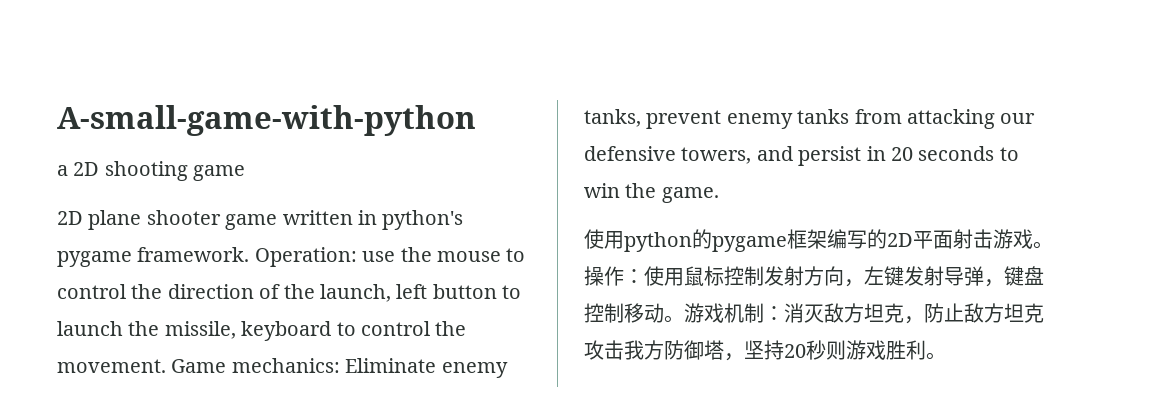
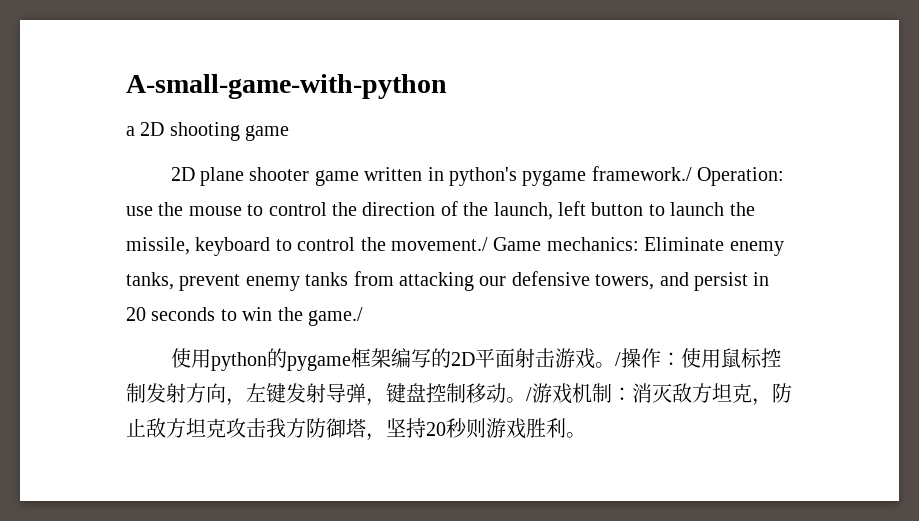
- 2D plane shooter game written in python's pygame framework. Operation: use the mouse to control the direction of the launch, left button to launch the missile, keyboard to control the movement. Game mechanics: Eliminate enemy tanks, prevent enemy tanks from attacking our defensive towers, and persist in 20 seconds to win the game.
+ 2D plane shooter game written in python's pygame framework./ Operation: use the mouse to control the direction of the launch, left button to launch the missile, keyboard to control the movement./ Game mechanics: Eliminate enemy tanks, prevent enemy tanks from attacking our defensive towers, and persist in 20 seconds to win the game./
- 操作：使用鼠标控制发射方向，左键发射导弹，键盘控制移动。
+ /操作：使用鼠标控制发射方向，左键发射导弹，键盘控制移动。
- 游戏机制：消灭敌方坦克，防止敌方坦克攻击我方防御塔，坚持20秒则游戏胜利。
+ /游戏机制：消灭敌方坦克，防止敌方坦克攻击我方防御塔，坚持20秒则游戏胜利。

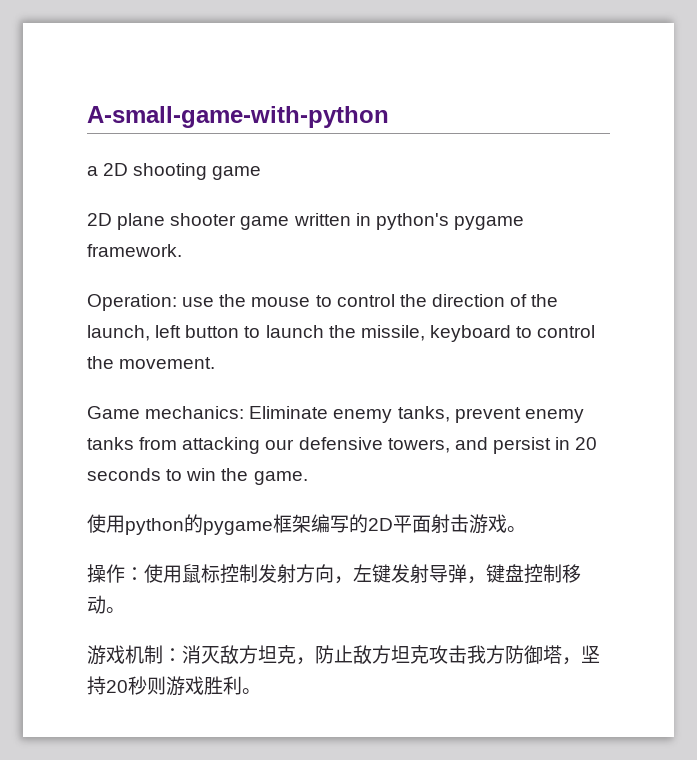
- 2D plane shooter game written in python's pygame framework./ Operation: use the mouse to control the direction of the launch, left button to launch the missile, keyboard to control the movement./ Game mechanics: Eliminate enemy tanks, prevent enemy tanks from attacking our defensive towers, and persist in 20 seconds to win the game./
+ 2D plane shooter game written in python's pygame framework.
+ Operation: use the mouse to control the direction of the launch, left button to launch the missile, keyboard to control the movement.
+ Game mechanics: Eliminate enemy tanks, prevent enemy tanks from attacking our defensive towers, and persist in 20 seconds to win the game.
- 使用python的pygame框架编写的2D平面射击游戏。/操作：使用鼠标控制发射方向，左键发射导弹，键盘控制移动。/游戏机制：消灭敌方坦克，防止敌方坦克攻击我方防御塔，坚持20秒则游戏胜利。
+ 使用python的pygame框架编写的2D平面射击游戏。
+ 操作：使用鼠标控制发射方向，左键发射导弹，键盘控制移动。
+ 游戏机制：消灭敌方坦克，防止敌方坦克攻击我方防御塔，坚持20秒则游戏胜利。

